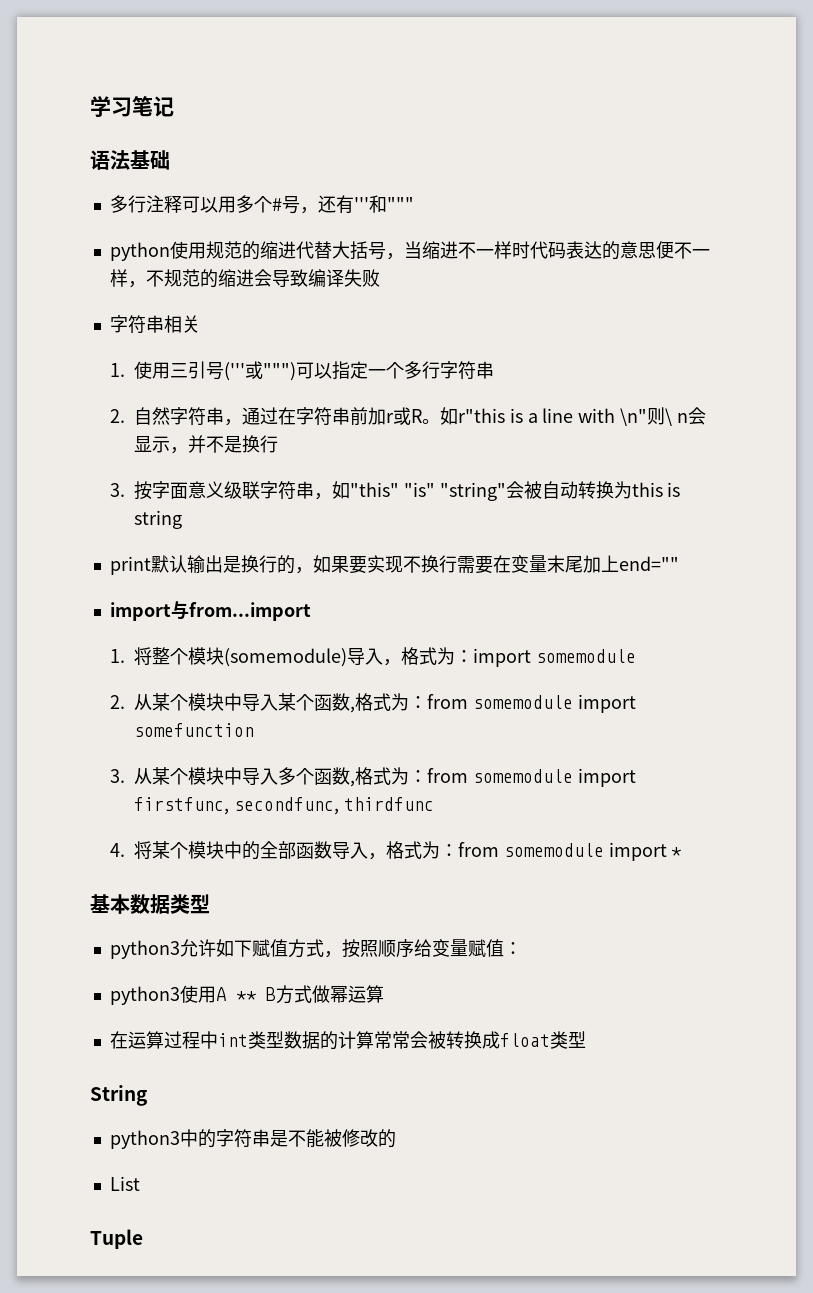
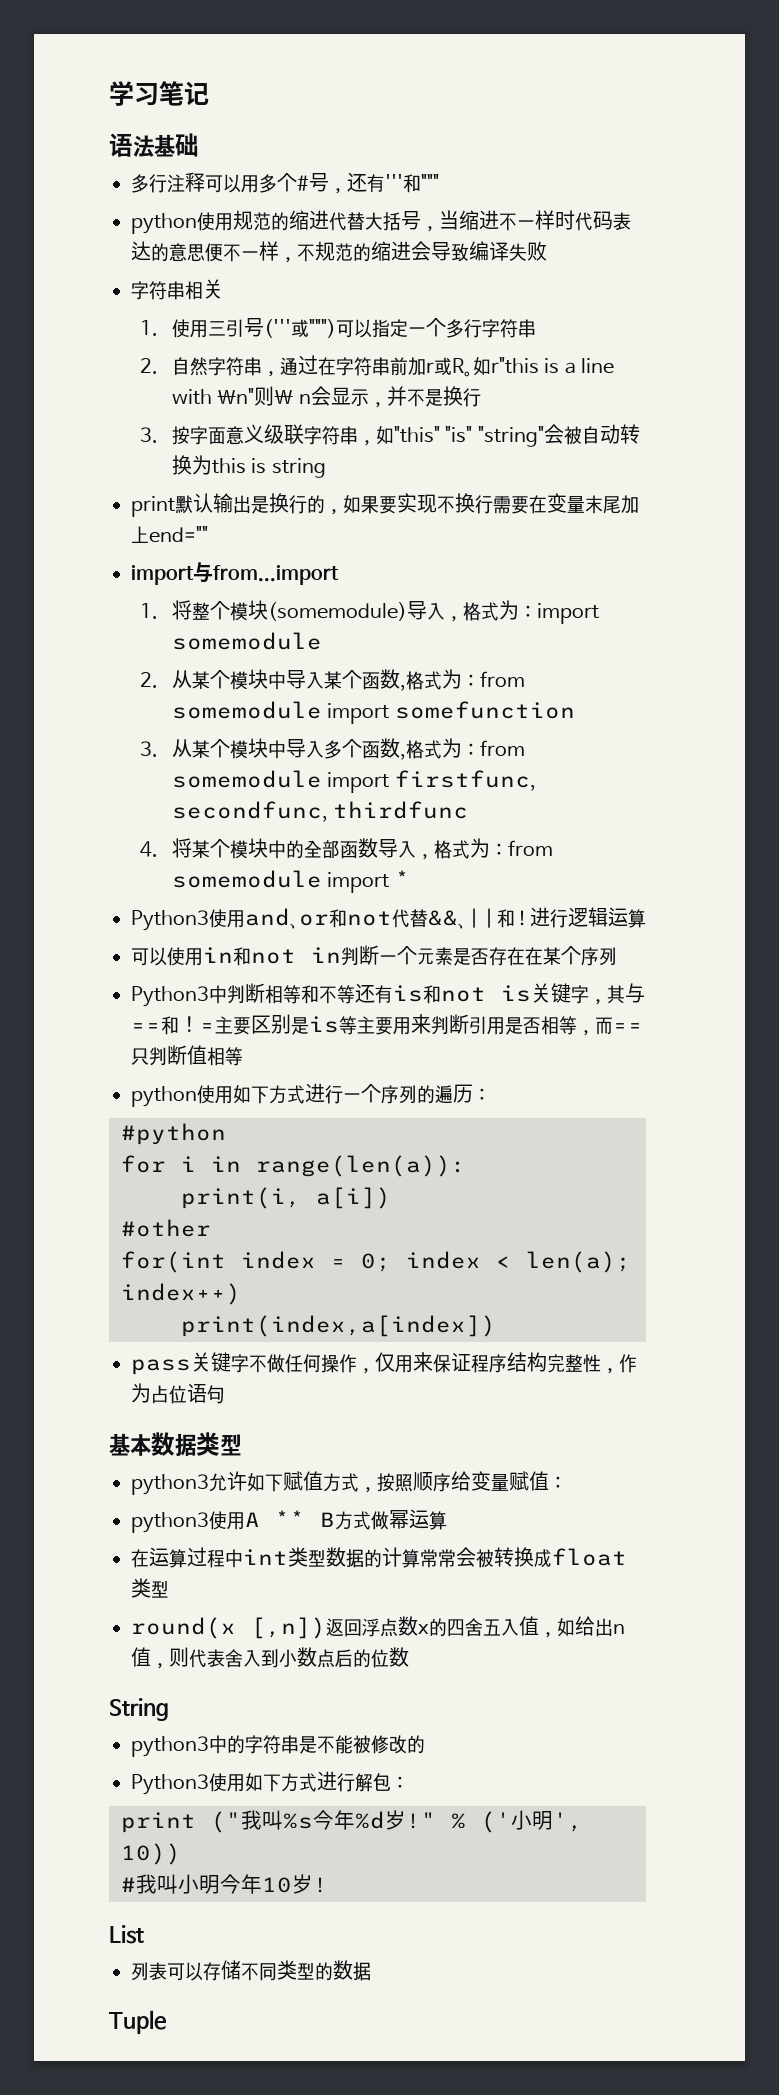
+ Python3使用and、or和not代替&&、||和!进行逻辑运算
+ 可以使用in和not in判断一个元素是否存在在某个序列
+ Python3中判断相等和不等还有is和not is关键字，其与==和！=主要区别是is等主要用来判断引用是否相等，而==只判断值相等
+ python使用如下方式进行一个序列的遍历：
+ #python
+ for i in range(len(a)):
+ print(i, a[i])
+ #other
+ for(int index = 0; index < len(a); index++)
+ print(index,a[index])
+ pass关键字不做任何操作，仅用来保证程序结构完整性，作为占位语句
+ round(x [,n])返回浮点数x的四舍五入值，如给出n值，则代表舍入到小数点后的位数
+ Python3使用如下方式进行解包：
+ print ("我叫%s今年%d岁!" % ('小明', 10))
+ #我叫小明今年10岁!
  List
+ 列表可以存储不同类型的数据

